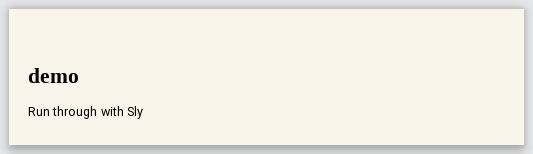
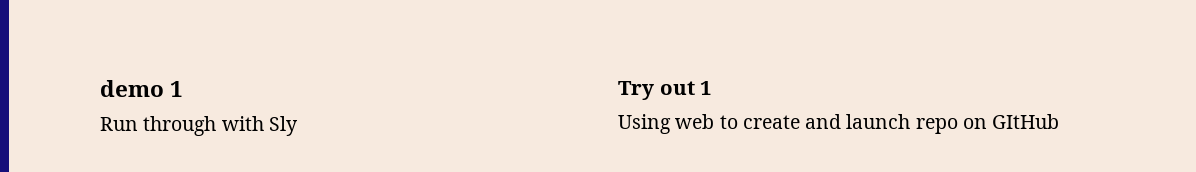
- demo
+ demo 1
+ Try out 1
+ Using web to create and launch repo on GItHub

